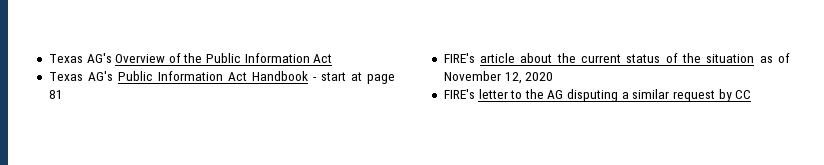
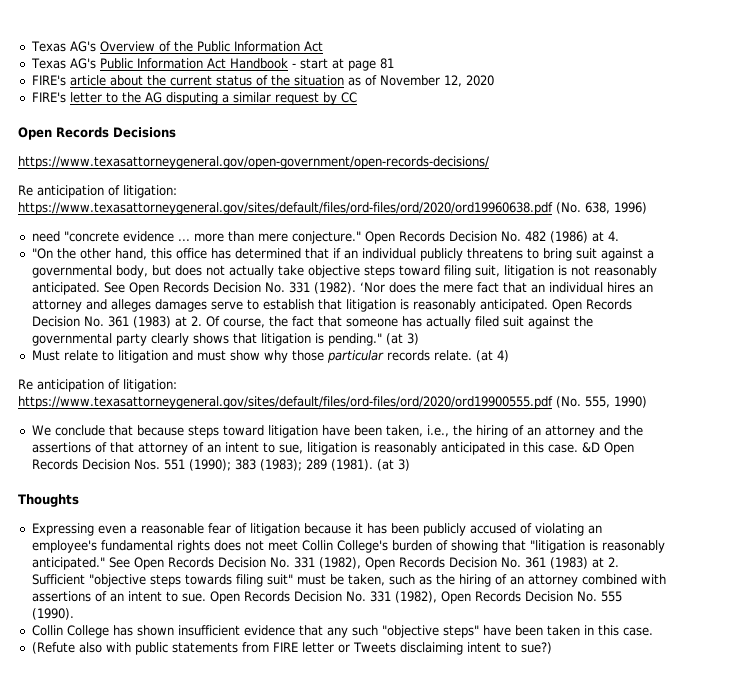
+ Open Records Decisions
+ https://www.texasattorneygeneral.gov/open-government/open-records-decisions/
+ Re anticipation of litigation: https://www.texasattorneygeneral.gov/sites/default/files/ord-files/ord/2020/ord19960638.pdf (No. 638, 1996)
+ need "concrete evidence ... more than mere conjecture." Open Records Decision No. 482 (1986) at 4.
+ "On the other hand, this office has determined that if an individual publicly threatens to bring suit against a governmental body, but does not actually take objective steps toward filing suit, litigation is not reasonably anticipated. See Open Records Decision No. 331 (1982). ‘Nor does the mere fact that an individual hires an attorney and alleges damages serve to establish that litigation is reasonably anticipated. Open Records Decision No. 361 (1983) at 2. Of course, the fact that someone has actually filed suit against the governmental party clearly shows that litigation is pending." (at 3)
+ Must relate to litigation and must show why those particular records relate. (at 4)
+ Re anticipation of litigation: https://www.texasattorneygeneral.gov/sites/default/files/ord-files/ord/2020/ord19900555.pdf (No. 555, 1990)
+ We conclude that because steps toward litigation have been taken, i.e., the hiring of an attorney and the assertions of that attorney of an intent to sue, litigation is reasonably anticipated in this case. &D Open Records Decision Nos. 551 (1990); 383 (1983); 289 (1981). (at 3)
+ Thoughts
+ Expressing even a reasonable fear of litigation because it has been publicly accused of violating an employee's fundamental rights does not meet Collin College's burden of showing that "litigation is reasonably anticipated." See Open Records Decision No. 331 (1982), Open Records Decision No. 361 (1983) at 2. Sufficient "objective steps towards filing suit" must be taken, such as the hiring of an attorney combined with assertions of an intent to sue. Open Records Decision No. 331 (1982), Open Records Decision No. 555 (1990).
+ Collin College has shown insufficient evidence that any such "objective steps" have been taken in this case.
+ (Refute also with public statements from FIRE letter or Tweets disclaiming intent to sue?)

